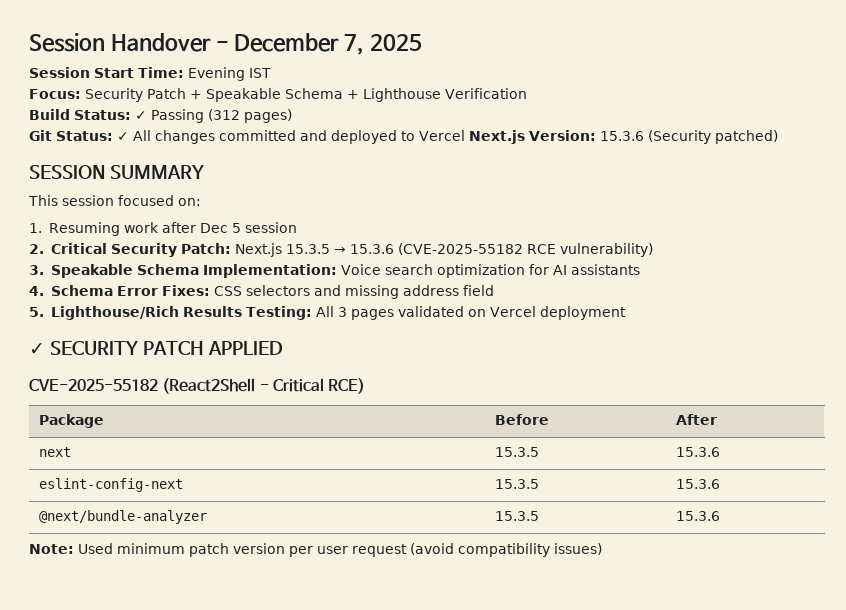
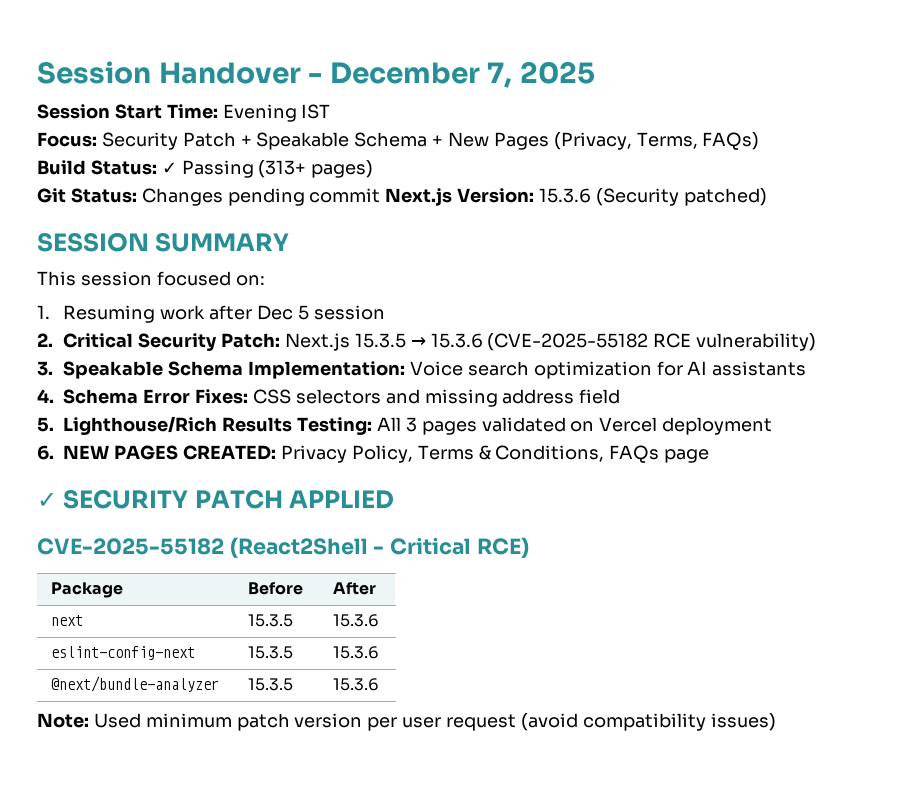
- Focus: Security Patch + Speakable Schema + Lighthouse Verification
+ Focus: Security Patch + Speakable Schema + New Pages (Privacy, Terms, FAQs)
- Build Status: ✓ Passing (312 pages)
+ Build Status: ✓ Passing (313+ pages)
- Git Status: ✓ All changes committed and deployed to Vercel Next.js Version: 15.3.6 (Security patched)
+ Git Status: Changes pending commit Next.js Version: 15.3.6 (Security patched)
+ 6. NEW PAGES CREATED: Privacy Policy, Terms & Conditions, FAQs page

